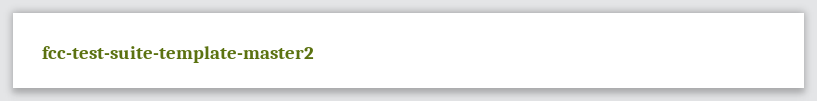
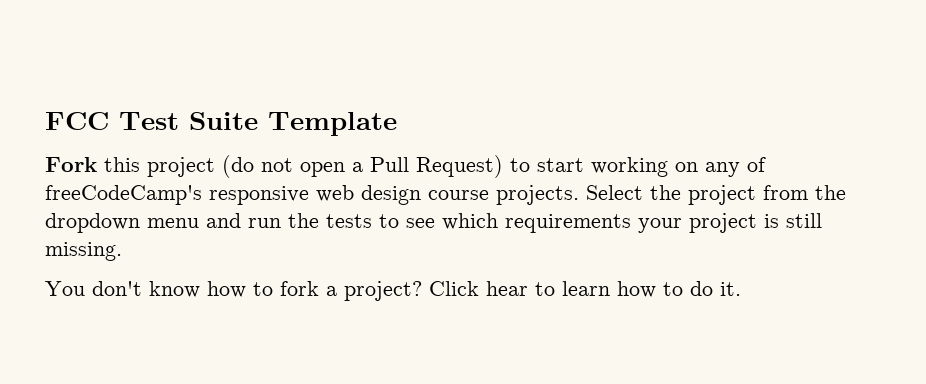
- fcc-test-suite-template-master2
+ FCC Test Suite Template
+ Fork this project (do not open a Pull Request) to start working on any of freeCodeCamp's responsive web design course projects. Select the project from the dropdown menu and run the tests to see which requirements your project is still missing.
+ You don't know how to fork a project? Click hear to learn how to do it.

